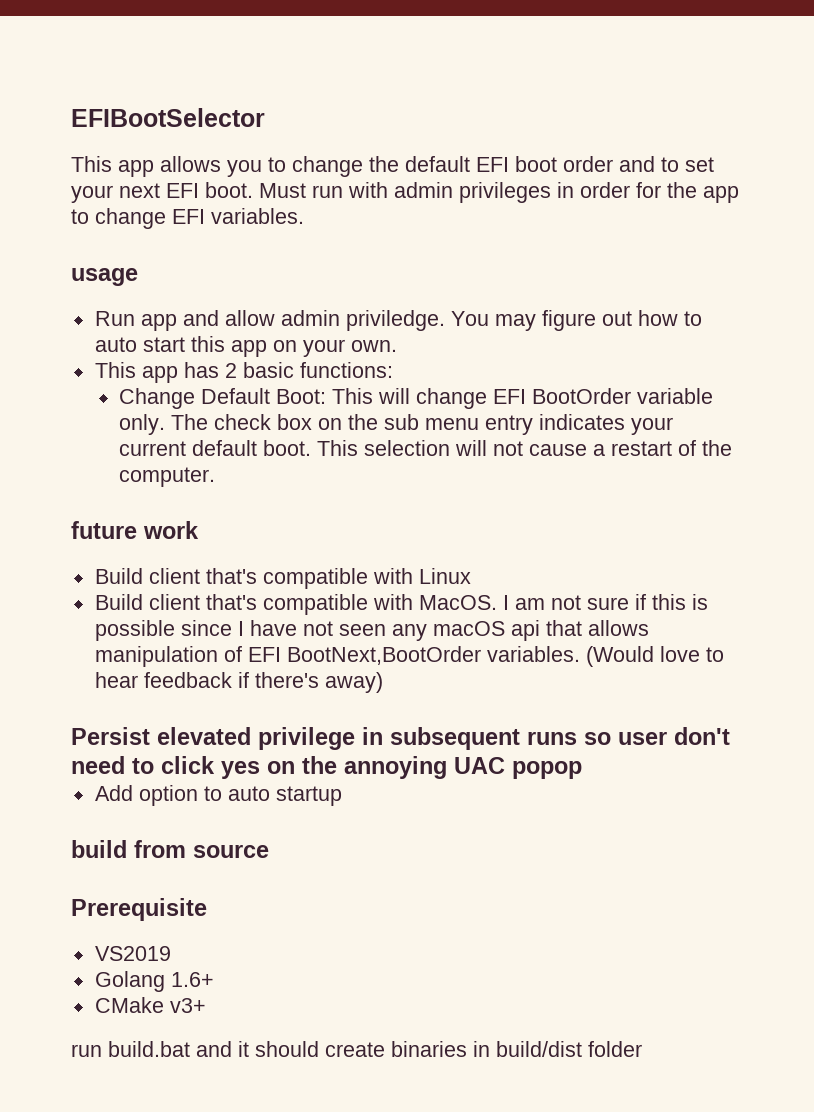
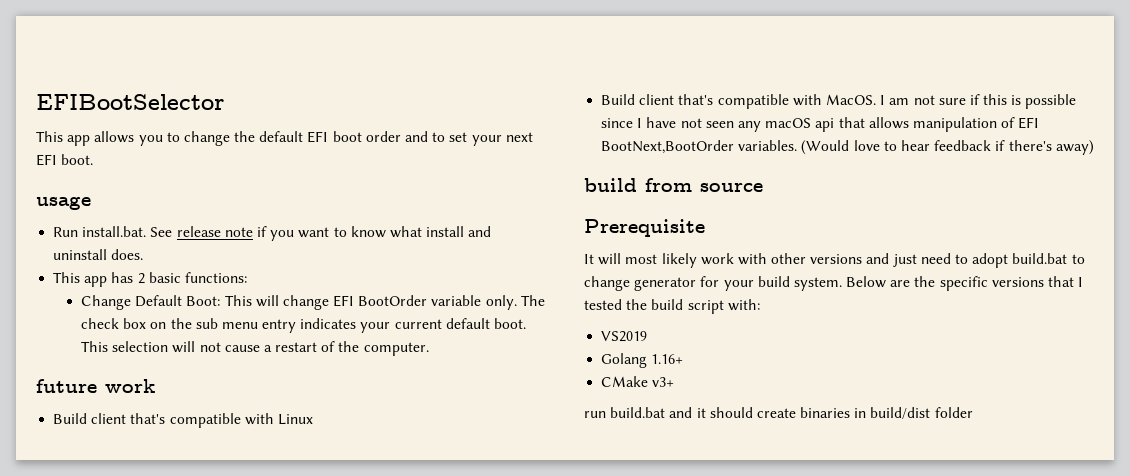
- This app allows you to change the default EFI boot order and to set your next EFI boot. Must run with admin privileges in order for the app to change EFI variables.
+ This app allows you to change the default EFI boot order and to set your next EFI boot.
  usage
- Run app and allow admin priviledge. You may figure out how to auto start this app on your own.
+ Run install.bat. See release note if you want to know what install and uninstall does.
- Persist elevated privilege in subsequent runs so user don't need to click yes on the annoying UAC popop
- Add option to auto startup
  build from source
  Prerequisite
+ It will most likely work with other versions and just need to adopt build.bat to change generator for your build system. Below are the specific versions that I tested the build script with:
- Golang 1.6+
+ Golang 1.16+

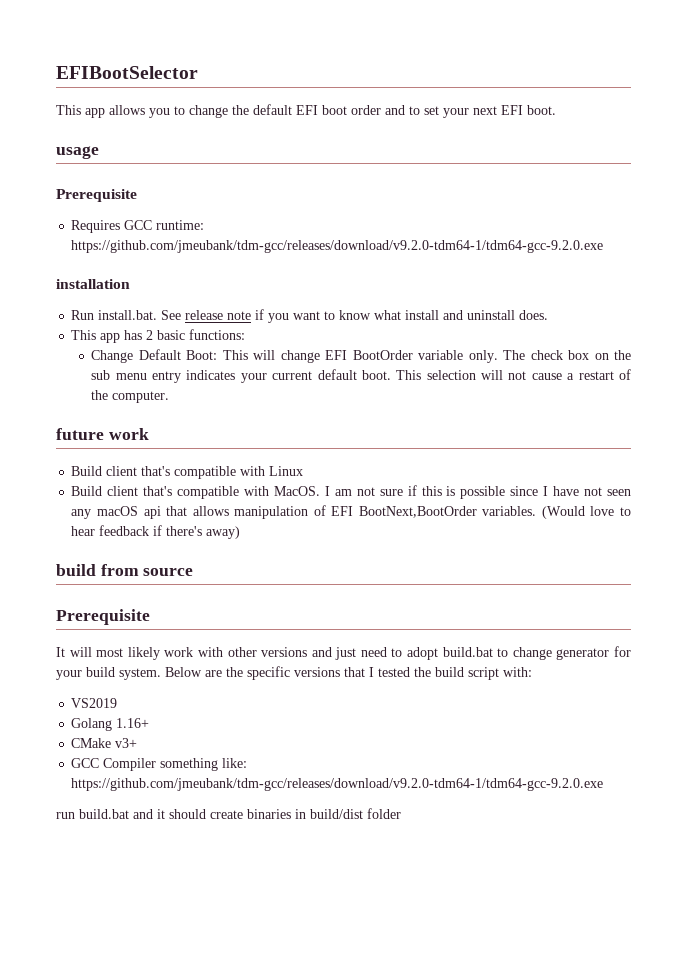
  usage
+ Prerequisite
+ Requires GCC runtime: https://github.com/jmeubank/tdm-gcc/releases/download/v9.2.0-tdm64-1/tdm64-gcc-9.2.0.exe
+ installation
+ GCC Compiler something like: https://github.com/jmeubank/tdm-gcc/releases/download/v9.2.0-tdm64-1/tdm64-gcc-9.2.0.exe

